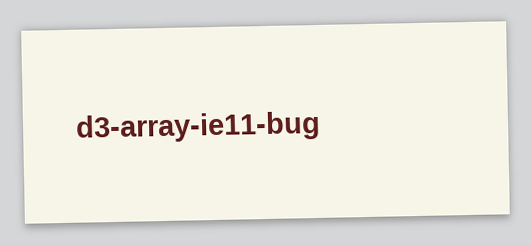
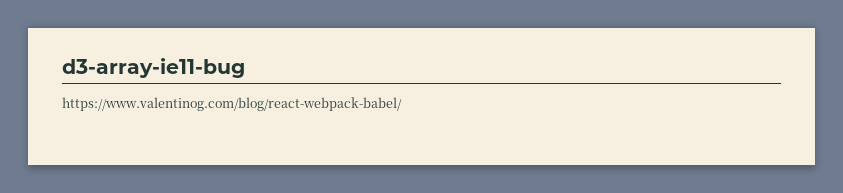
+ https://www.valentinog.com/blog/react-webpack-babel/

